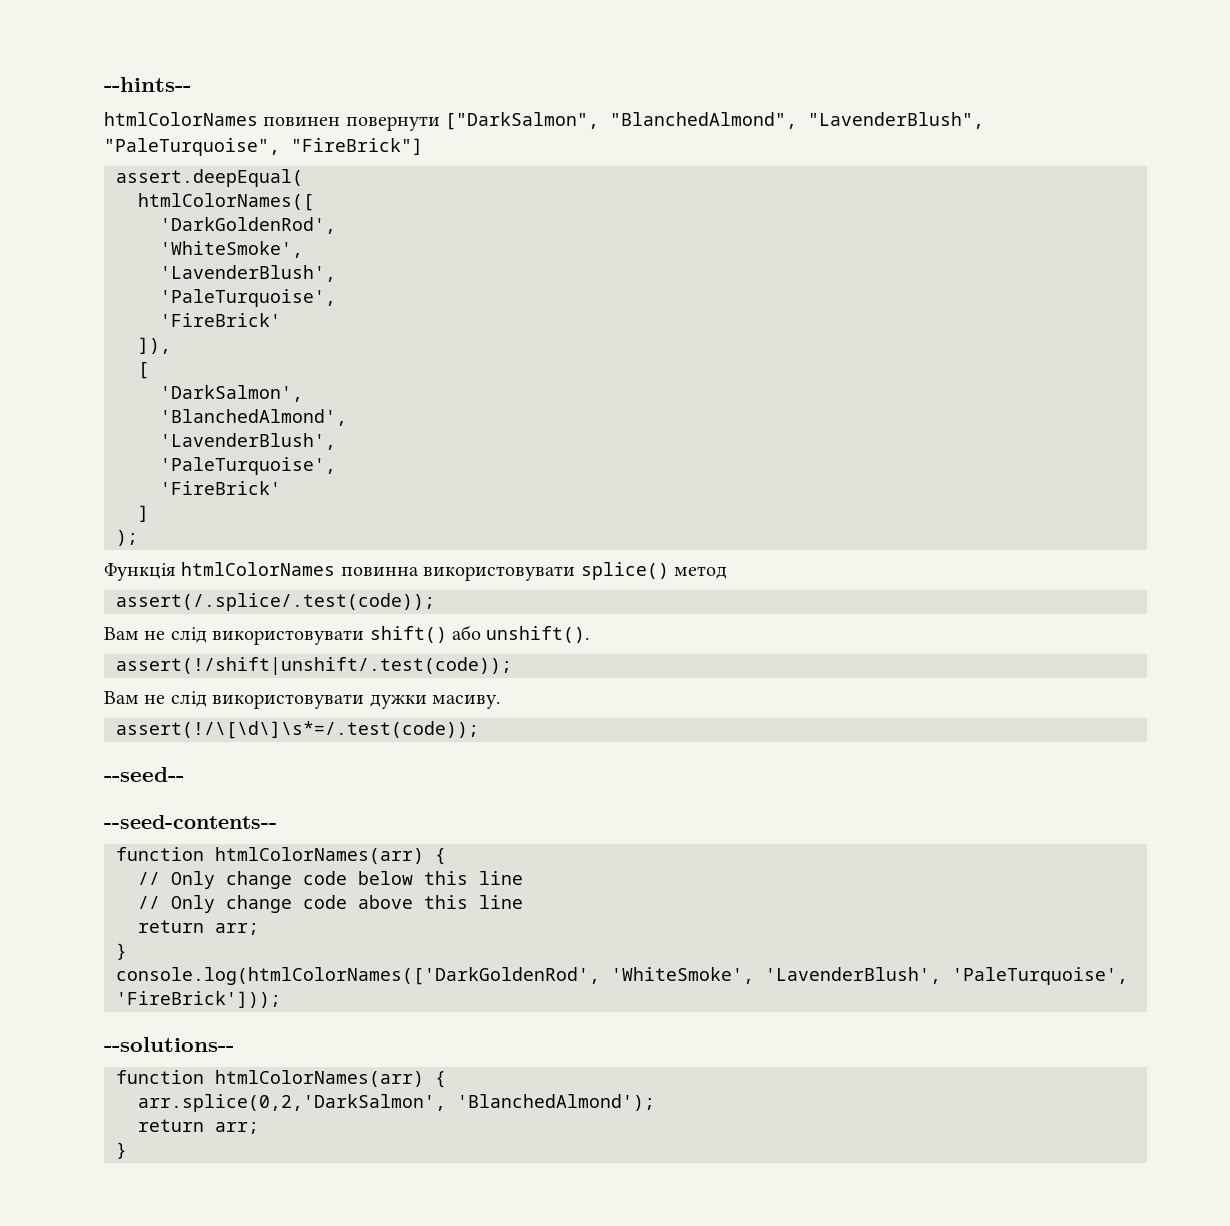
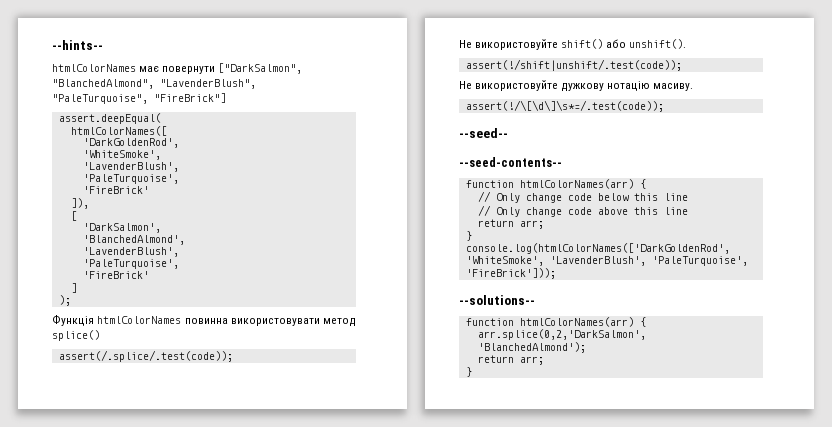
- htmlColorNames повинен повернути ["DarkSalmon", "BlanchedAlmond", "LavenderBlush", "PaleTurquoise", "FireBrick"]
+ htmlColorNames має повернути ["DarkSalmon", "BlanchedAlmond", "LavenderBlush", "PaleTurquoise", "FireBrick"]
- Функція htmlColorNames повинна використовувати splice() метод
+ Функція htmlColorNames повинна використовувати метод splice()
- Вам не слід використовувати shift() або unshift().
+ Не використовуйте shift() або unshift().
- Вам не слід використовувати дужки масиву.
+ Не використовуйте дужкову нотацію масиву.

